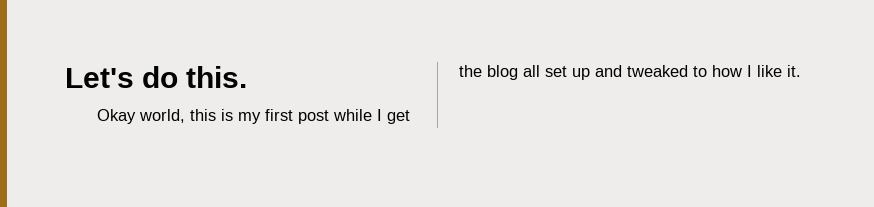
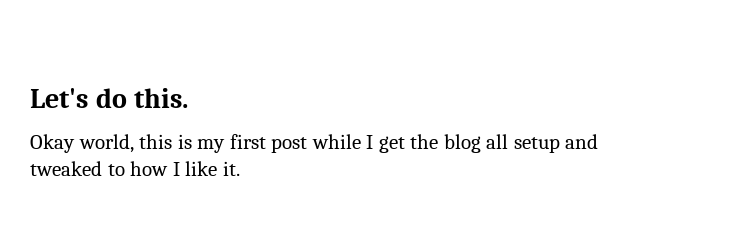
- Okay world, this is my first post while I get the blog all set up and tweaked to how I like it.
+ Okay world, this is my first post while I get the blog all setup and tweaked to how I like it.

